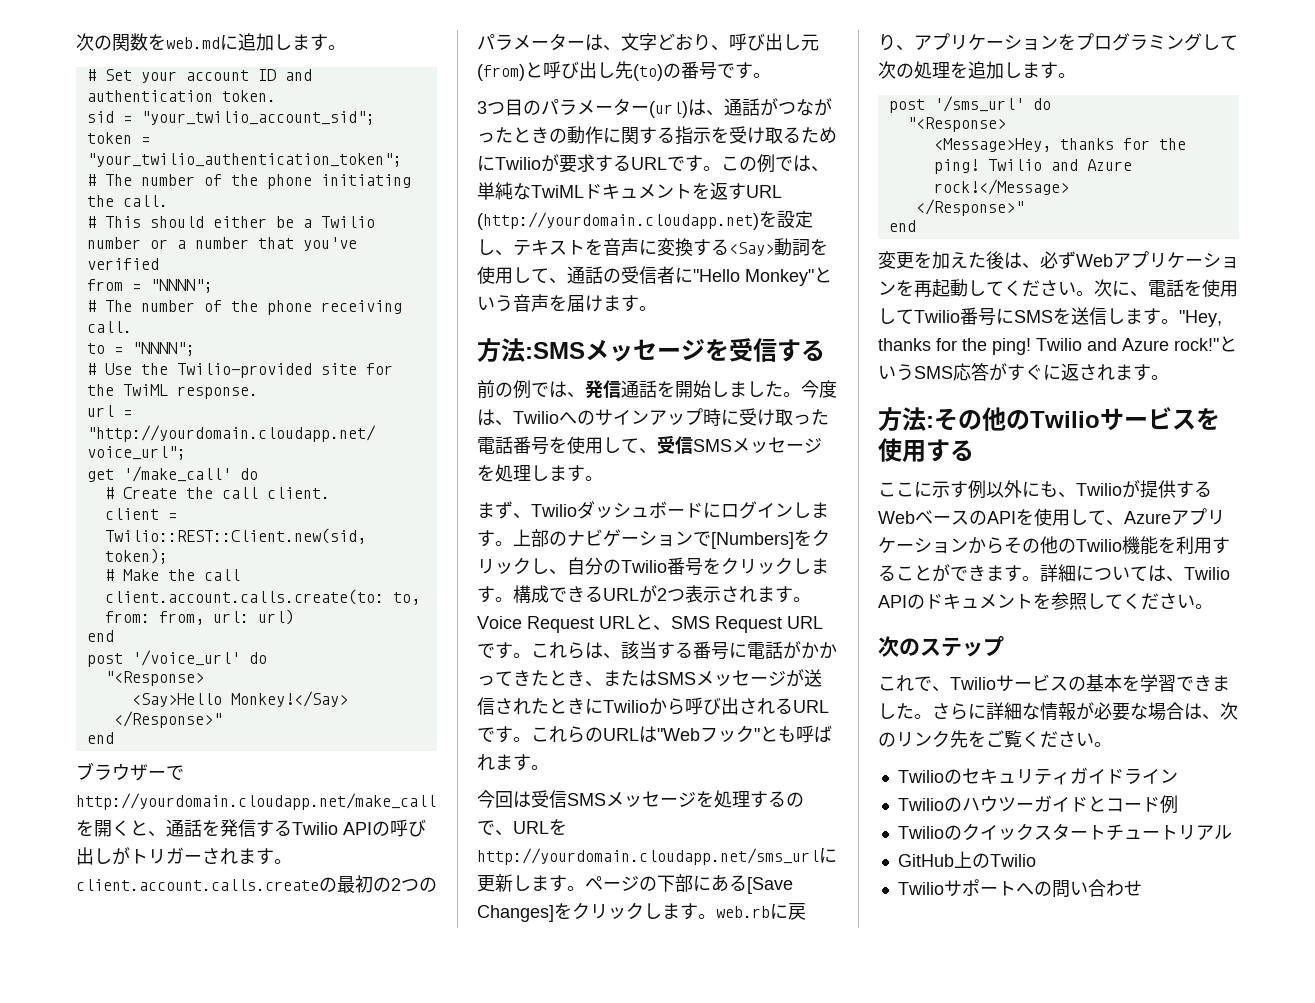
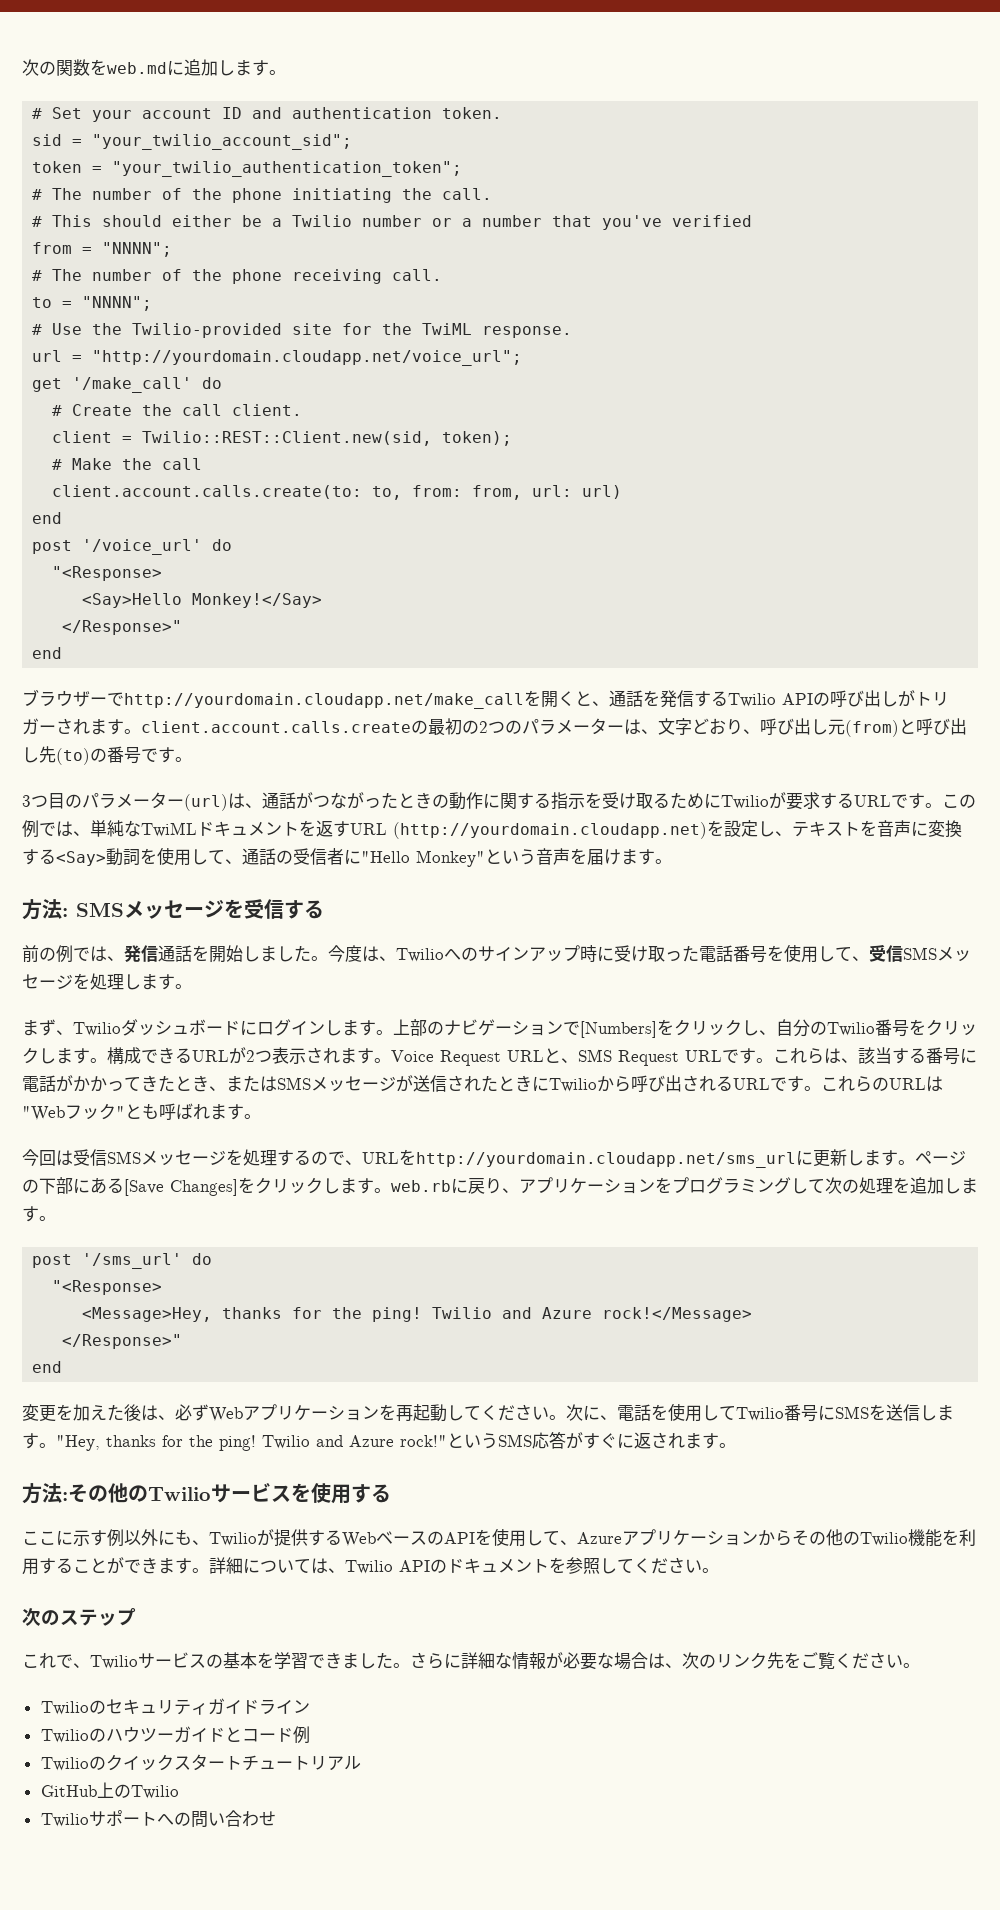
- 方法:SMSメッセージを受信する
+ 方法: SMSメッセージを受信する

